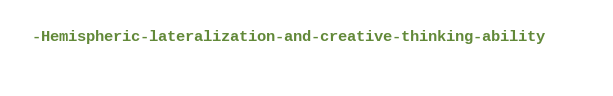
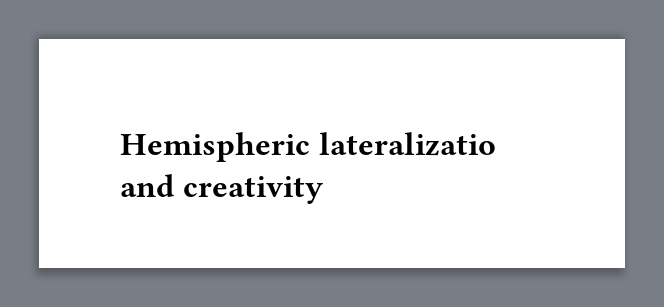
- -Hemispheric-lateralization-and-creative-thinking-ability
+ Hemispheric lateralizatio and creativity

